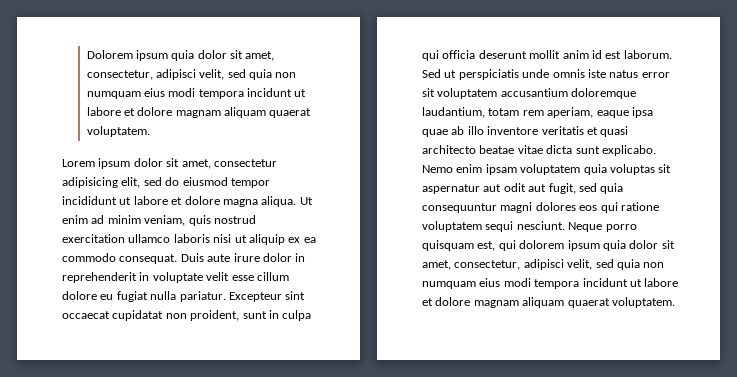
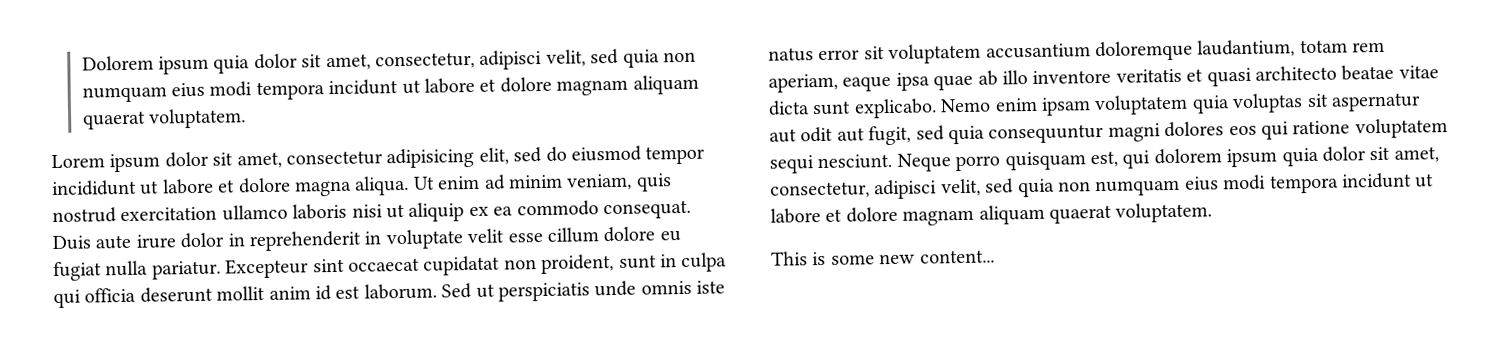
+ This is some new content...

